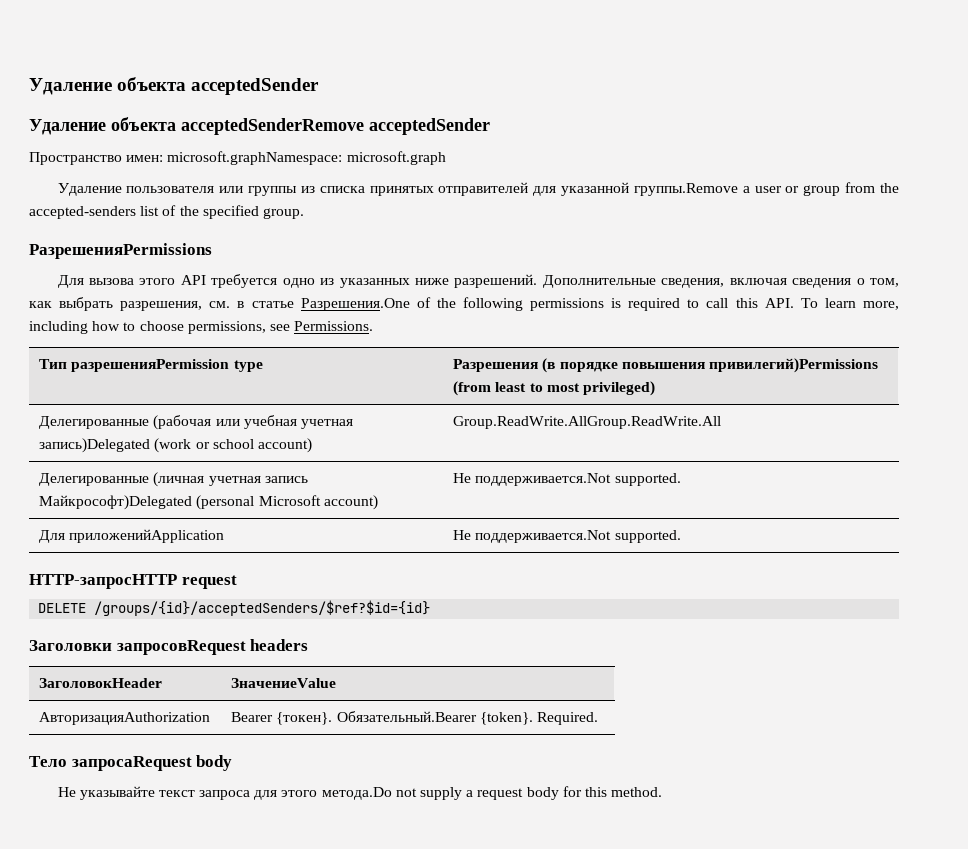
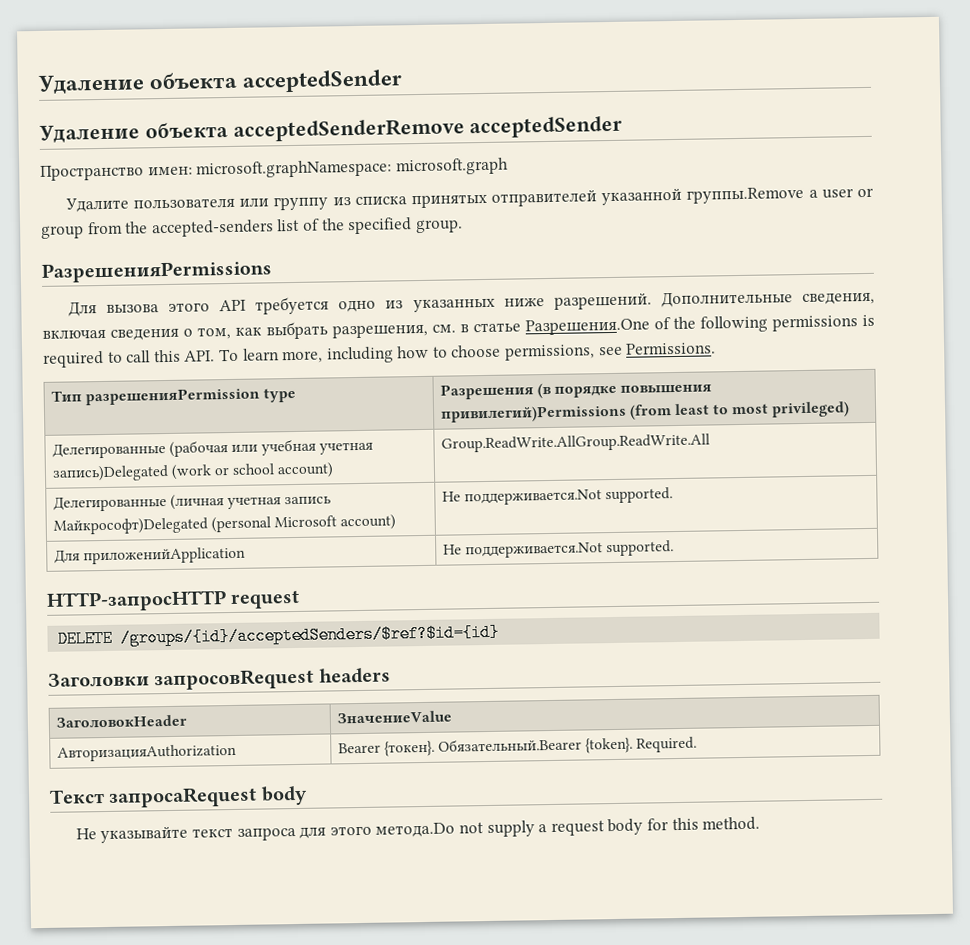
- Удаление пользователя или группы из списка принятых отправителей для указанной группы.Remove a user or group from the accepted-senders list of the specified group.
+ Удалите пользователя или группу из списка принятых отправителей указанной группы.Remove a user or group from the accepted-senders list of the specified group.
- Тело запросаRequest body
+ Текст запросаRequest body

